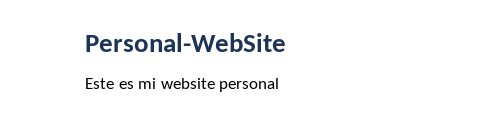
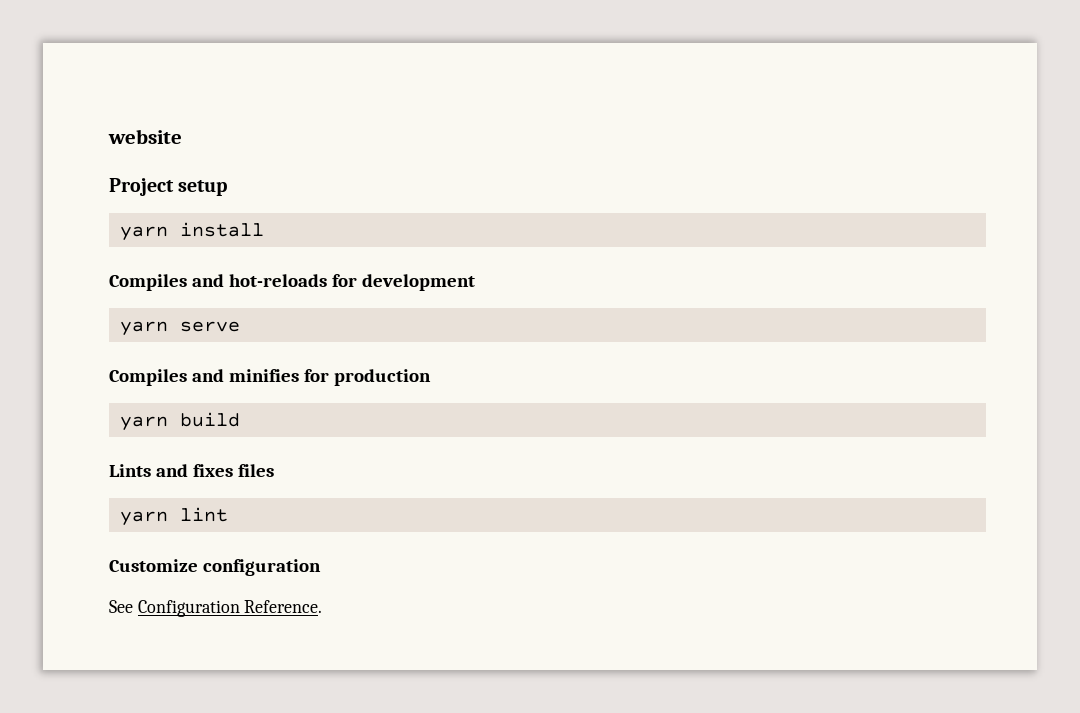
- Personal-WebSite
- Este es mi website personal
+ website
+ Project setup
+ yarn install
+ Compiles and hot-reloads for development
+ yarn serve
+ Compiles and minifies for production
+ yarn build
+ Lints and fixes files
+ yarn lint
+ Customize configuration
+ See Configuration Reference.

